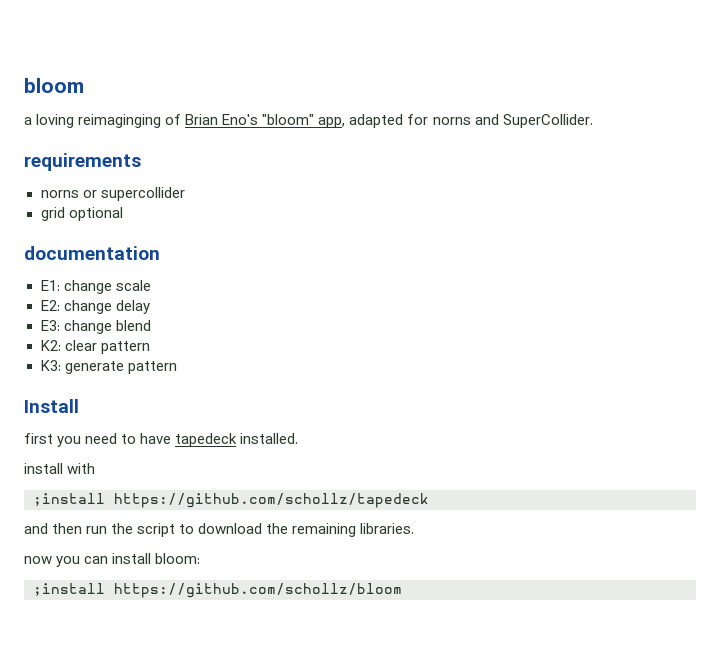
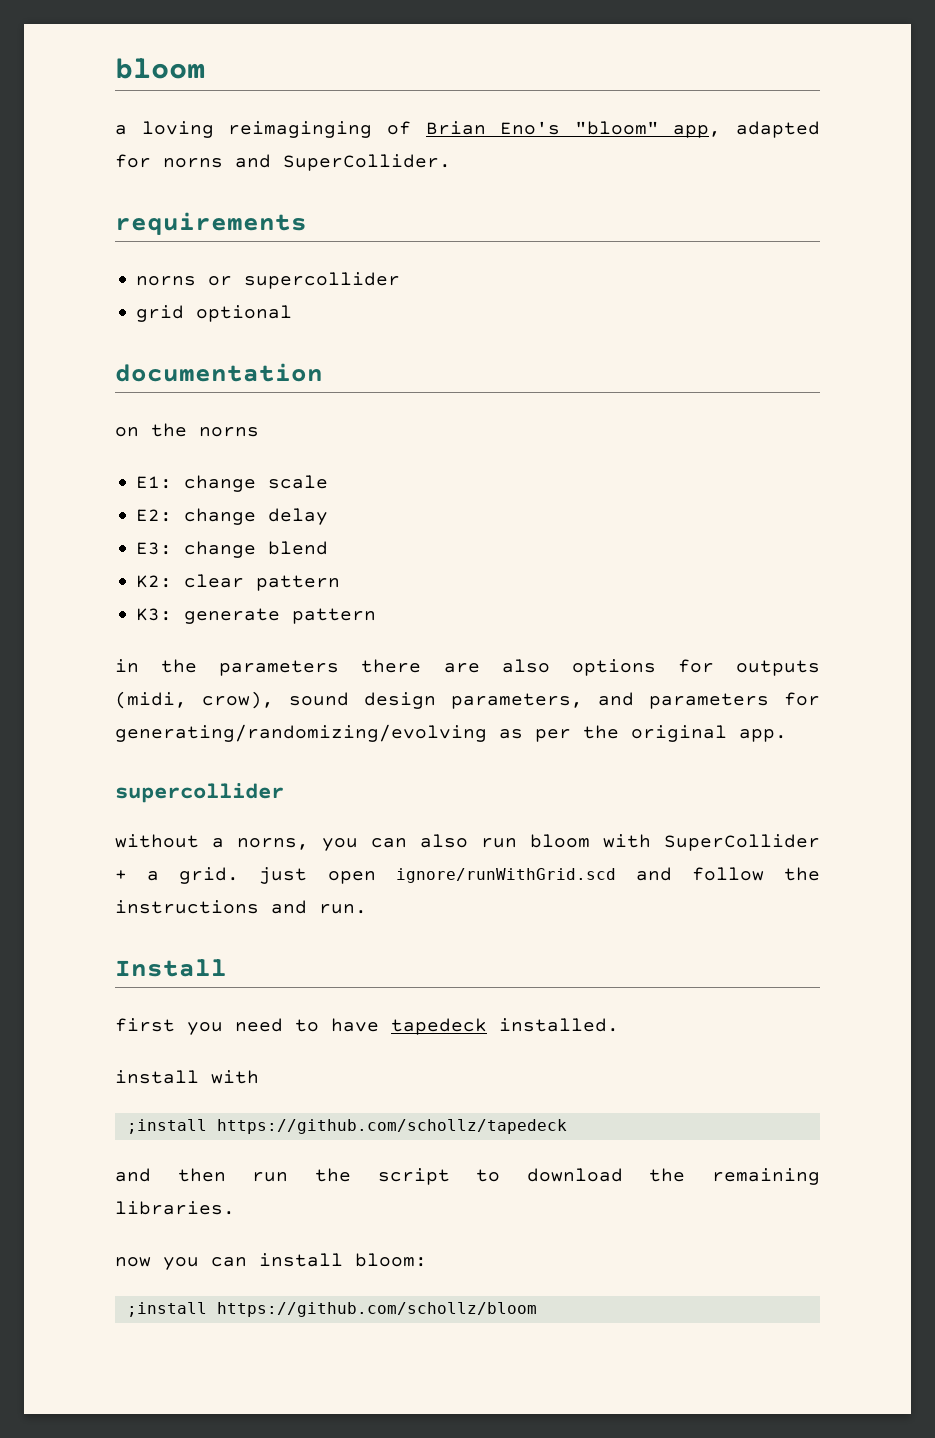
+ on the norns
+ in the parameters there are also options for outputs (midi, crow), sound design parameters, and parameters for generating/randomizing/evolving as per the original app.
+ supercollider
+ without a norns, you can also run bloom with SuperCollider + a grid. just open ignore/runWithGrid.scd and follow the instructions and run.

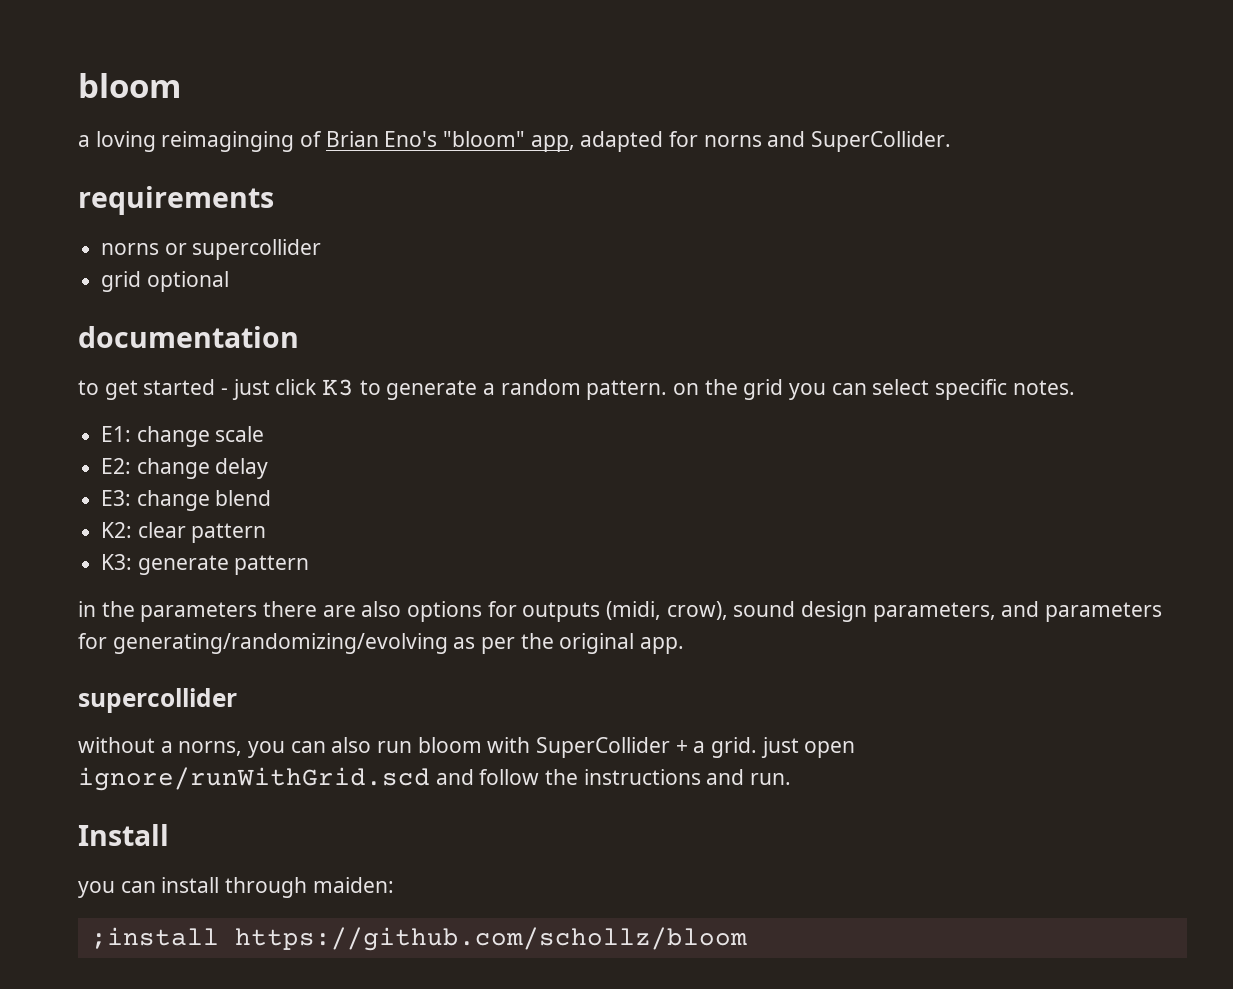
- on the norns
+ to get started - just click K3 to generate a random pattern. on the grid you can select specific notes.
- first you need to have tapedeck installed.
- install with
- ;install https://github.com/schollz/tapedeck
- and then run the script to download the remaining libraries.
- now you can install bloom:
+ you can install through maiden:

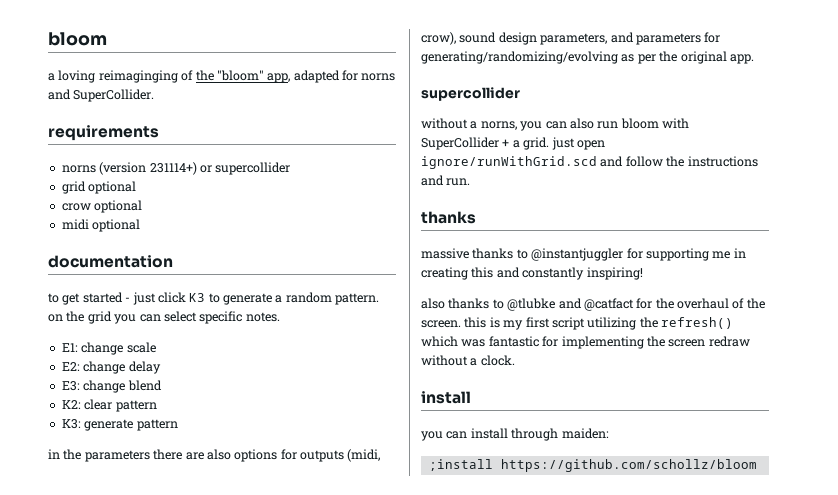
- a loving reimaginging of Brian Eno's "bloom" app, adapted for norns and SuperCollider.
+ a loving reimaginging of the "bloom" app, adapted for norns and SuperCollider.
- norns or supercollider
+ norns (version 231114+) or supercollider
+ crow optional
+ midi optional
  without a norns, you can also run bloom with SuperCollider + a grid. just open ignore/runWithGrid.scd and follow the instructions and run.
- Install
+ thanks
+ massive thanks to @instantjuggler for supporting me in creating this and constantly inspiring!
+ also thanks to @tlubke and @catfact for the overhaul of the screen. this is my first script utilizing the refresh() which was fantastic for implementing the screen redraw without a clock.
+ install

